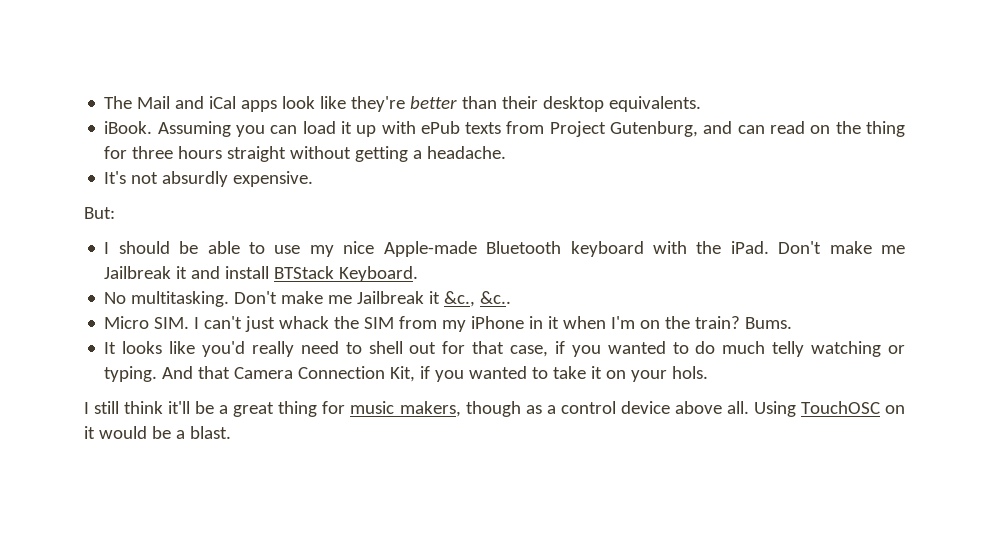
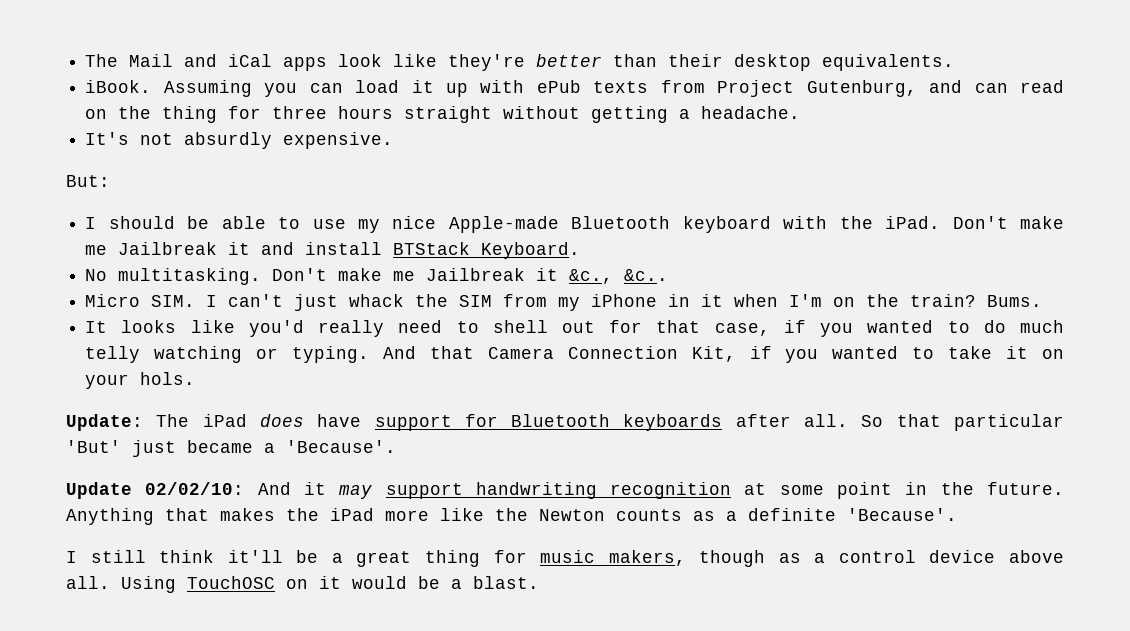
+ Update: The iPad does have support for Bluetooth keyboards after all. So that particular 'But' just became a 'Because'.
+ Update 02/02/10: And it may support handwriting recognition at some point in the future. Anything that makes the iPad more like the Newton counts as a definite 'Because'.

